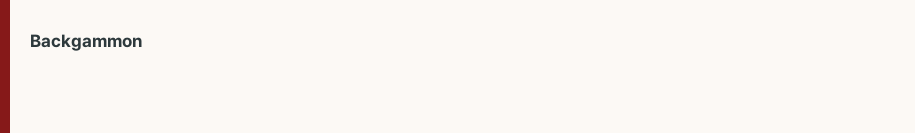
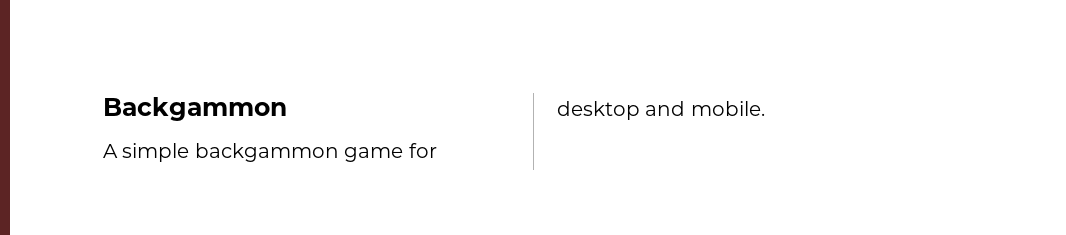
+ A simple backgammon game for desktop and mobile.

